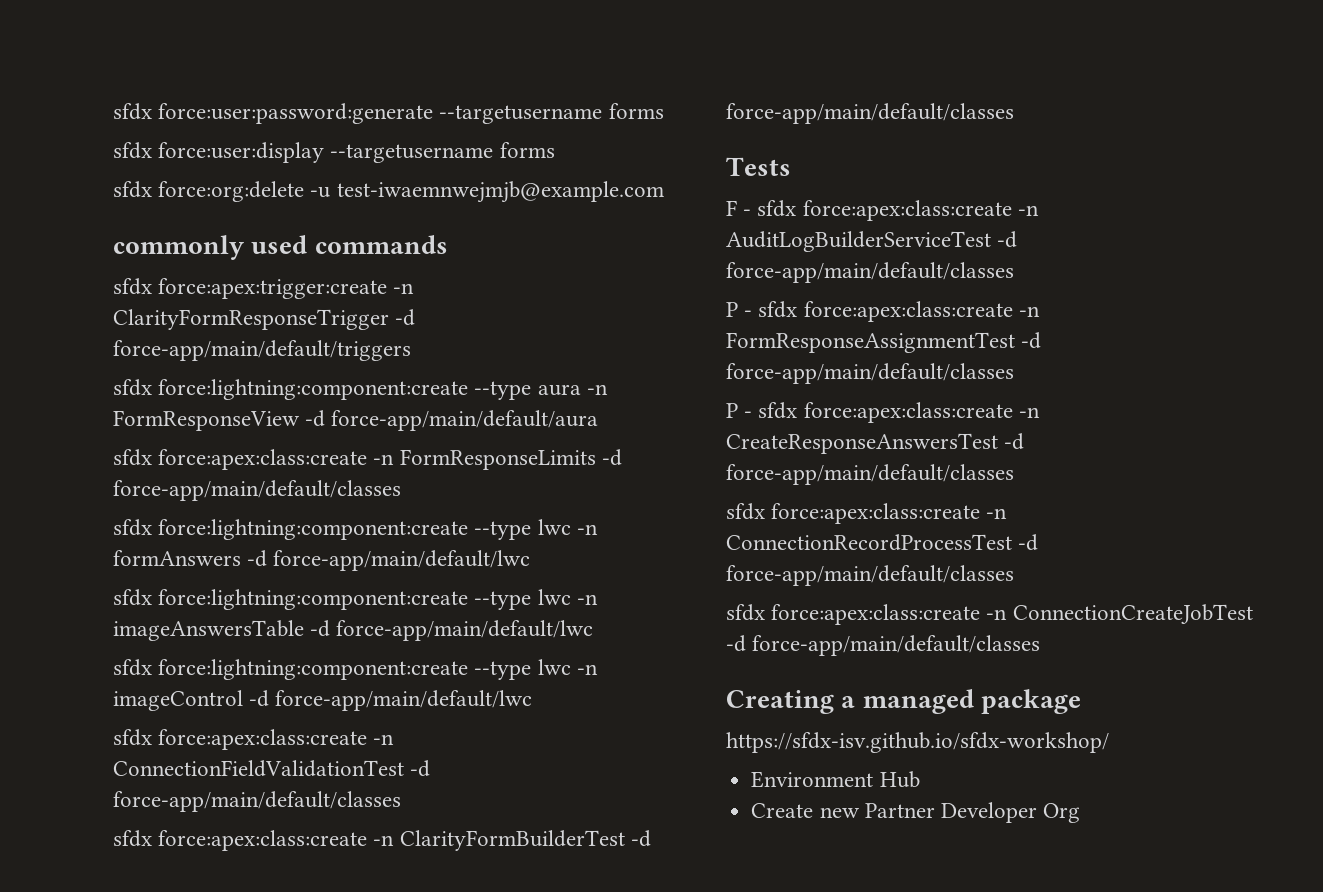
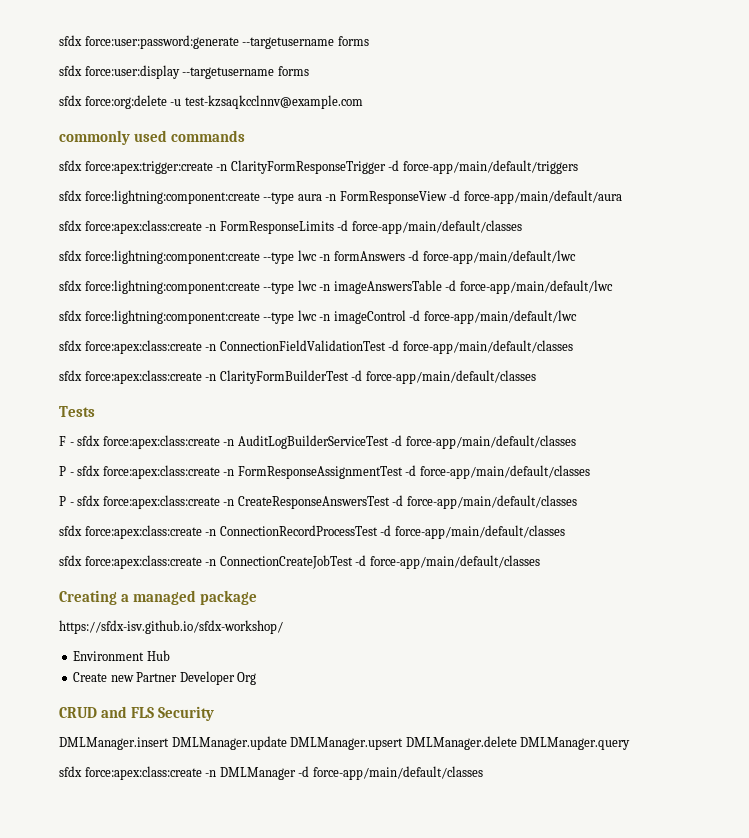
- sfdx force:org:delete -u test-iwaemnwejmjb@example.com
+ sfdx force:org:delete -u test-kzsaqkcclnnv@example.com
+ CRUD and FLS Security
+ DMLManager.insert DMLManager.update DMLManager.upsert DMLManager.delete DMLManager.query
+ sfdx force:apex:class:create -n DMLManager -d force-app/main/default/classes

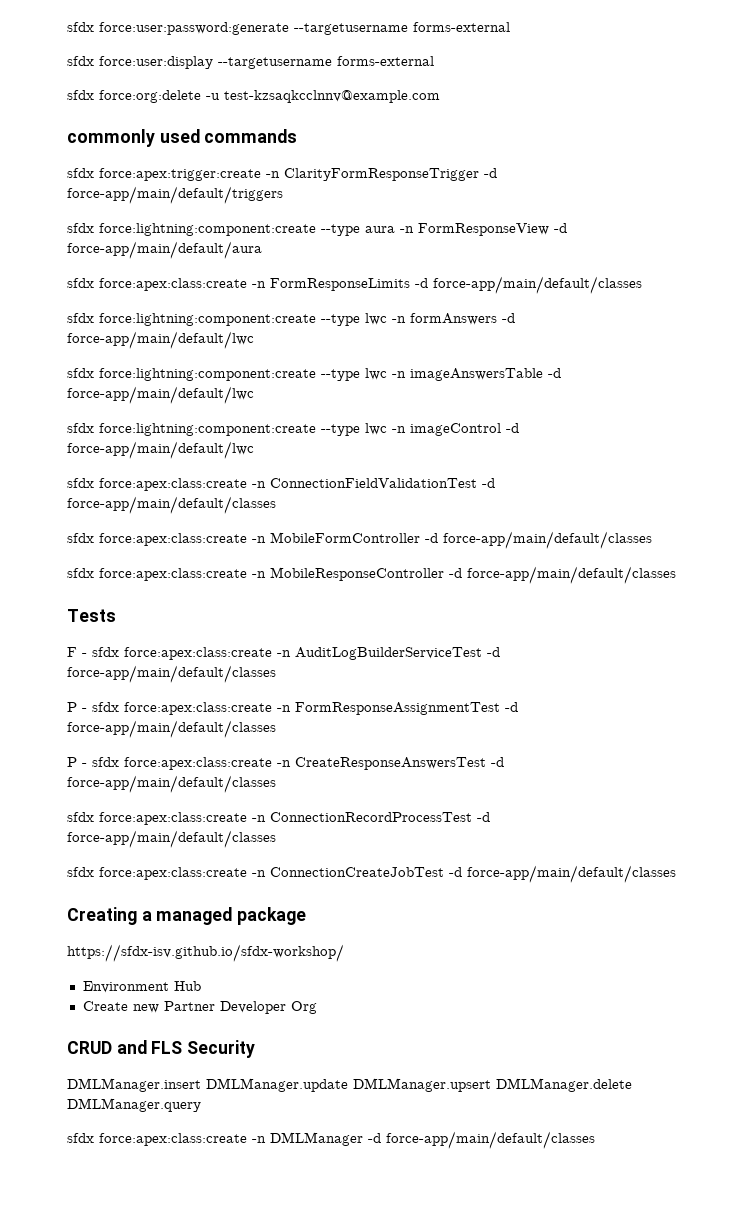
- sfdx force:user:password:generate --targetusername forms
+ sfdx force:user:password:generate --targetusername forms-external
- sfdx force:user:display --targetusername forms
+ sfdx force:user:display --targetusername forms-external
- sfdx force:apex:class:create -n ClarityFormBuilderTest -d force-app/main/default/classes
+ sfdx force:apex:class:create -n MobileFormController -d force-app/main/default/classes
+ sfdx force:apex:class:create -n MobileResponseController -d force-app/main/default/classes

